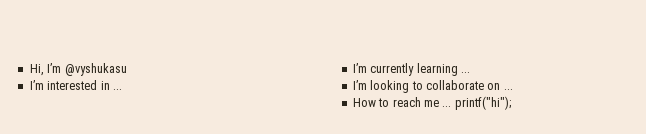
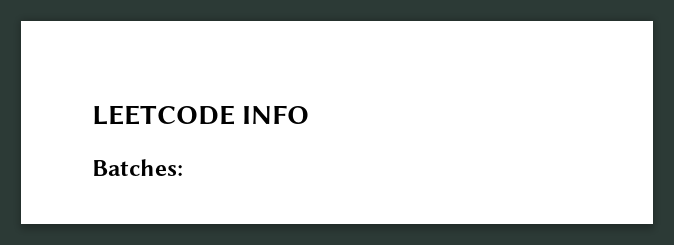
- Hi, I’m @vyshukasu
- I’m interested in ...
- I’m currently learning ...
- I’m looking to collaborate on ...
- How to reach me ... printf("hi");
+ LEETCODE INFO
+ Batches:

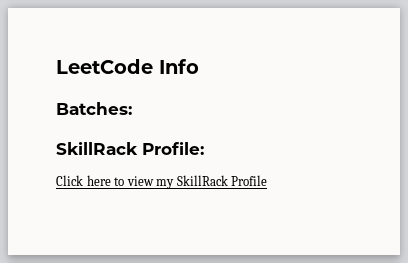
- LEETCODE INFO
+ LeetCode Info
+ SkillRack Profile:
+ Click here to view my SkillRack Profile

